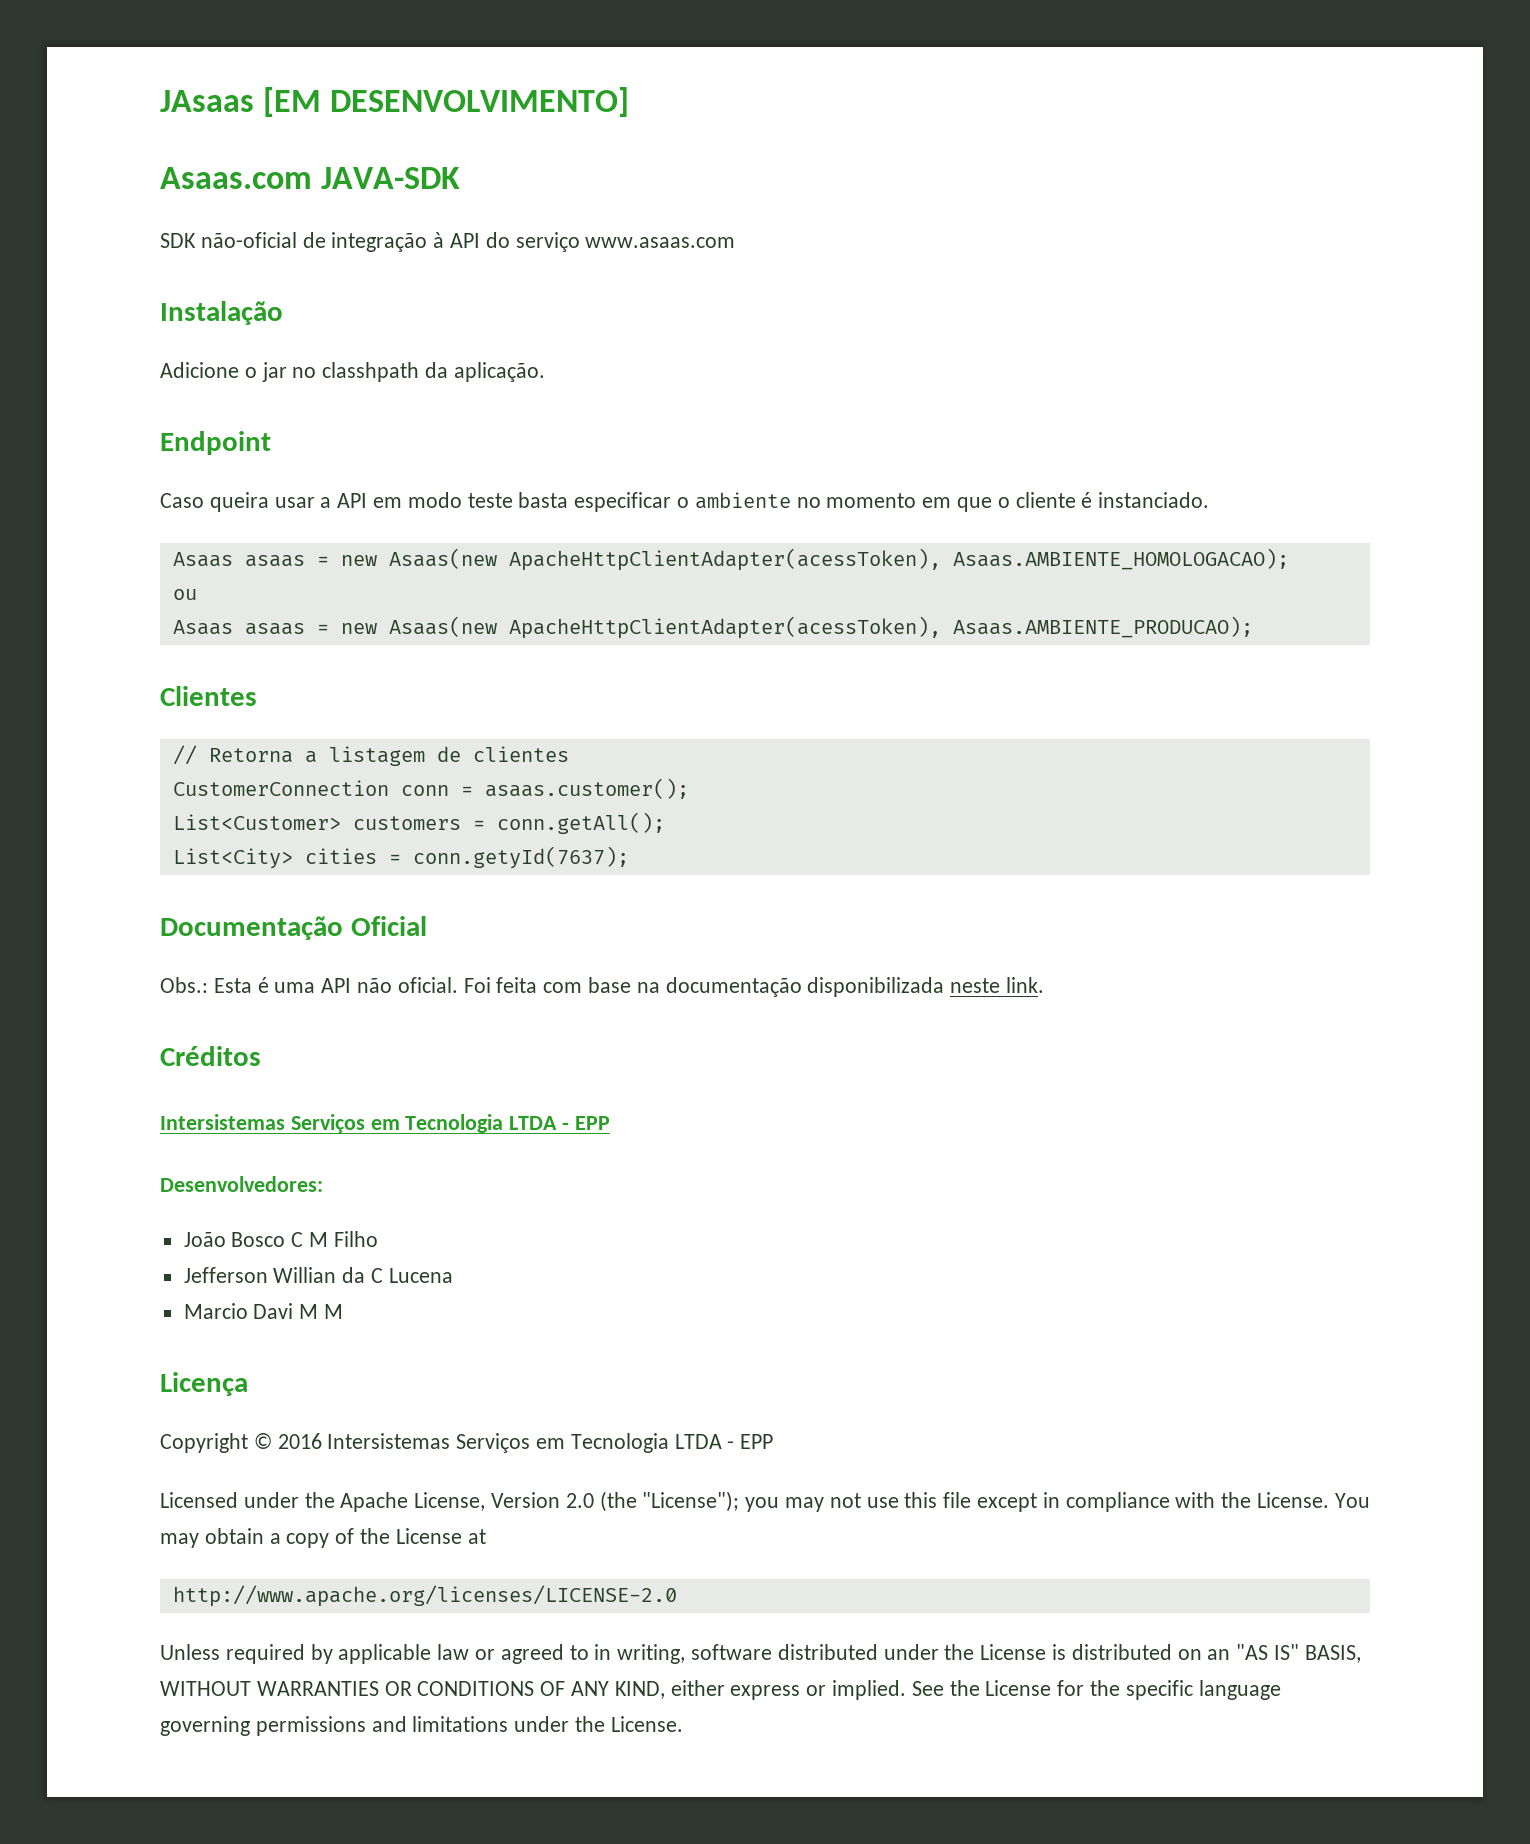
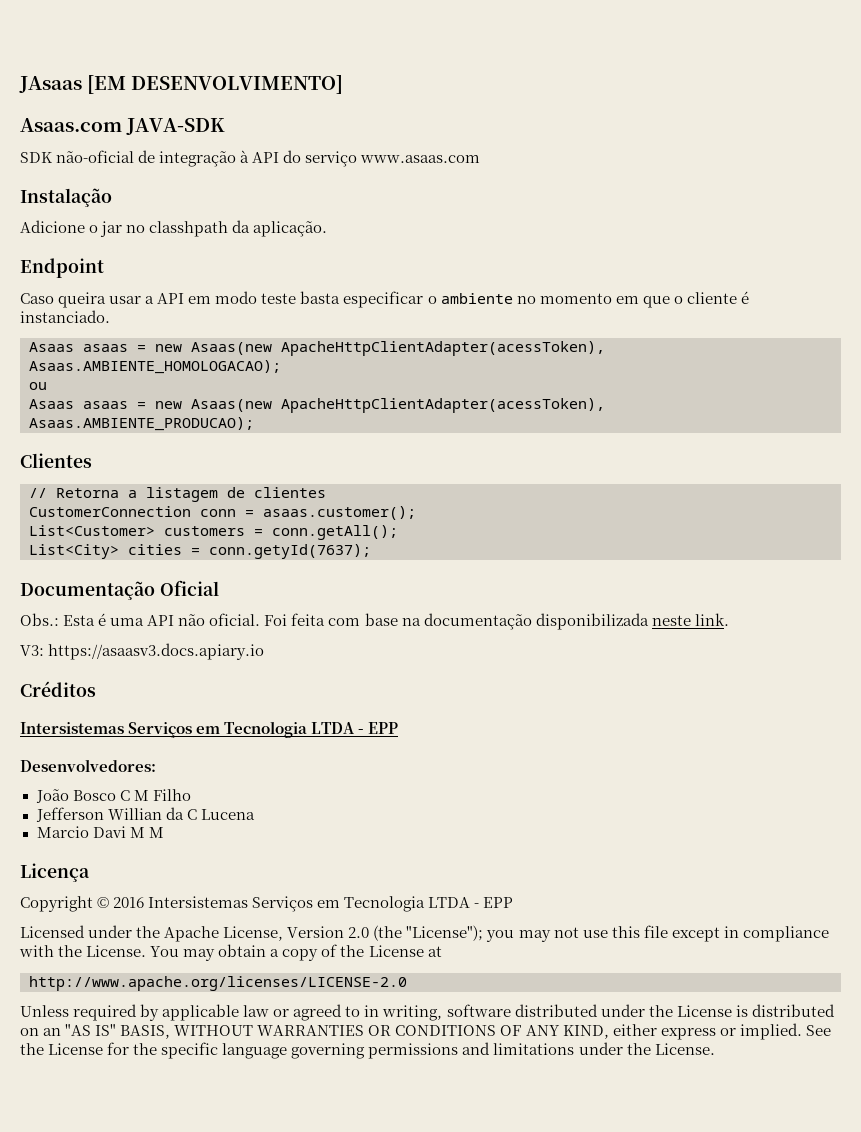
+ V3: https://asaasv3.docs.apiary.io

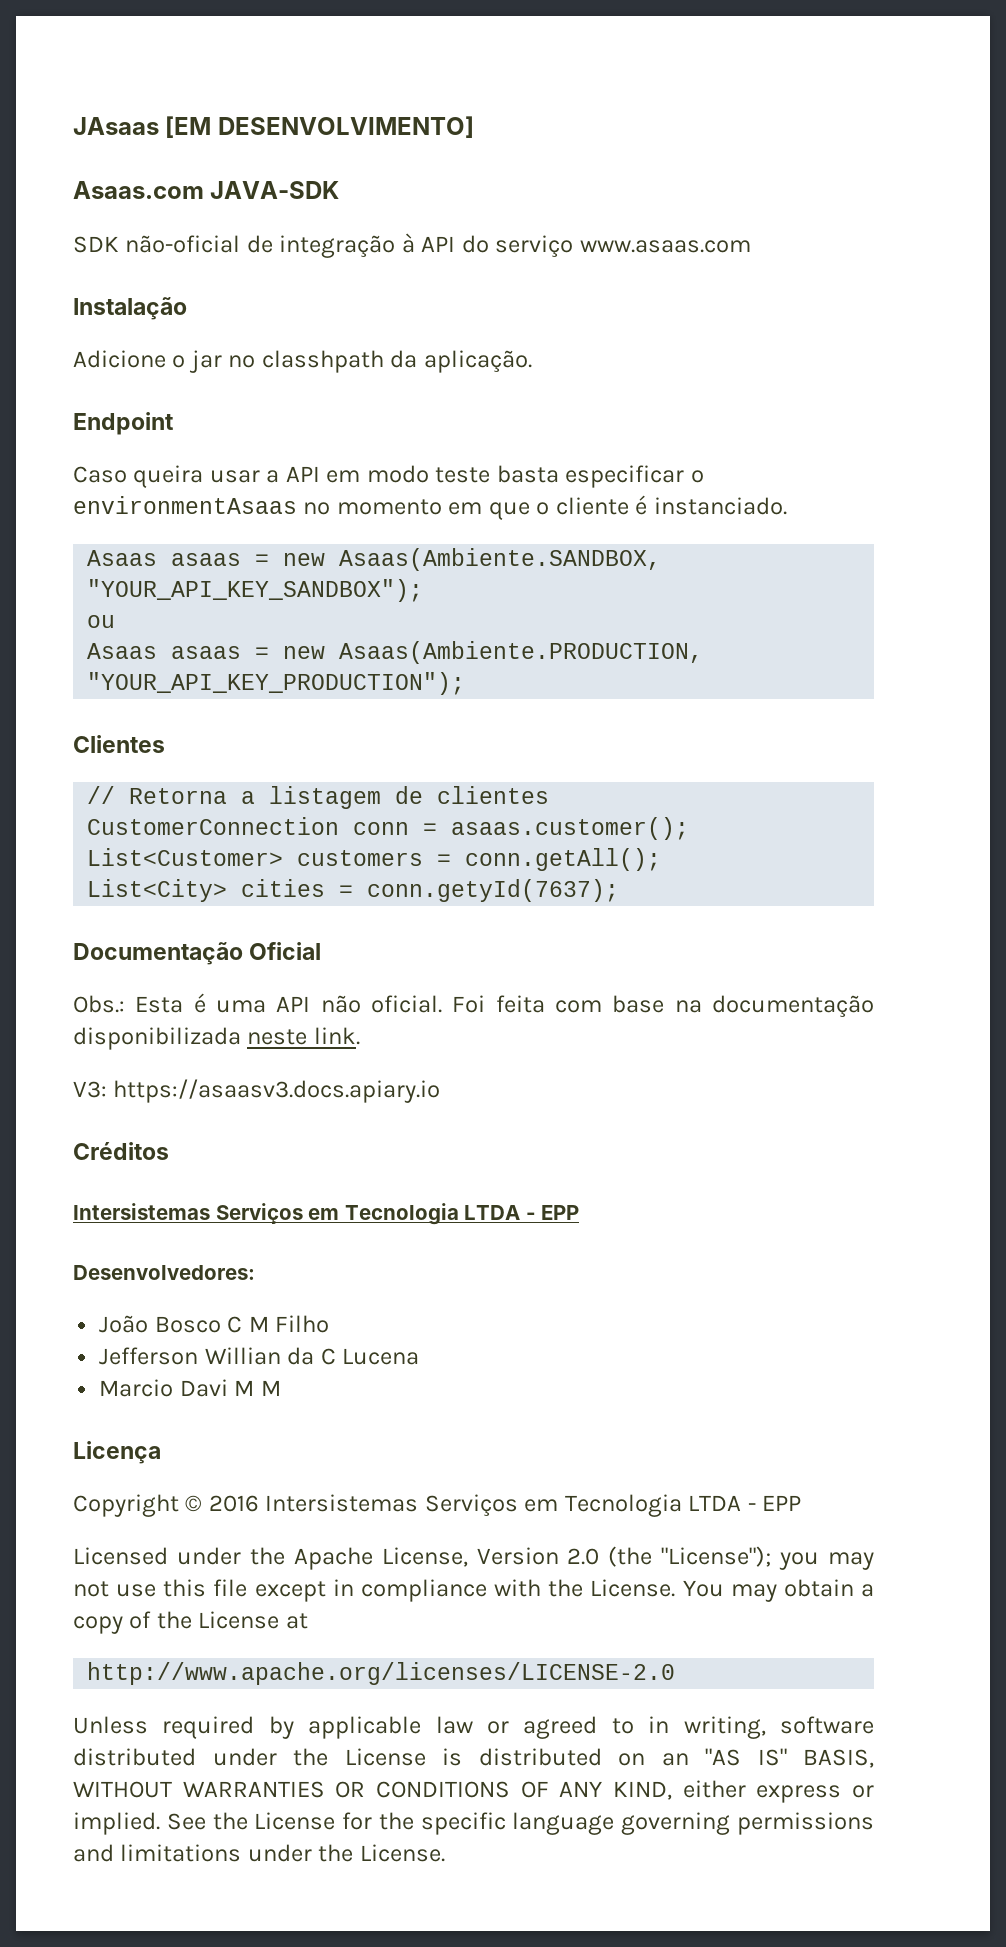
- Caso queira usar a API em modo teste basta especificar o ambiente no momento em que o cliente é instanciado.
+ Caso queira usar a API em modo teste basta especificar o environmentAsaas no momento em que o cliente é instanciado.
- Asaas asaas = new Asaas(new ApacheHttpClientAdapter(acessToken), Asaas.AMBIENTE_HOMOLOGACAO);
+ Asaas asaas = new Asaas(Ambiente.SANDBOX, "YOUR_API_KEY_SANDBOX");
- Asaas asaas = new Asaas(new ApacheHttpClientAdapter(acessToken), Asaas.AMBIENTE_PRODUCAO);
+ Asaas asaas = new Asaas(Ambiente.PRODUCTION, "YOUR_API_KEY_PRODUCTION");

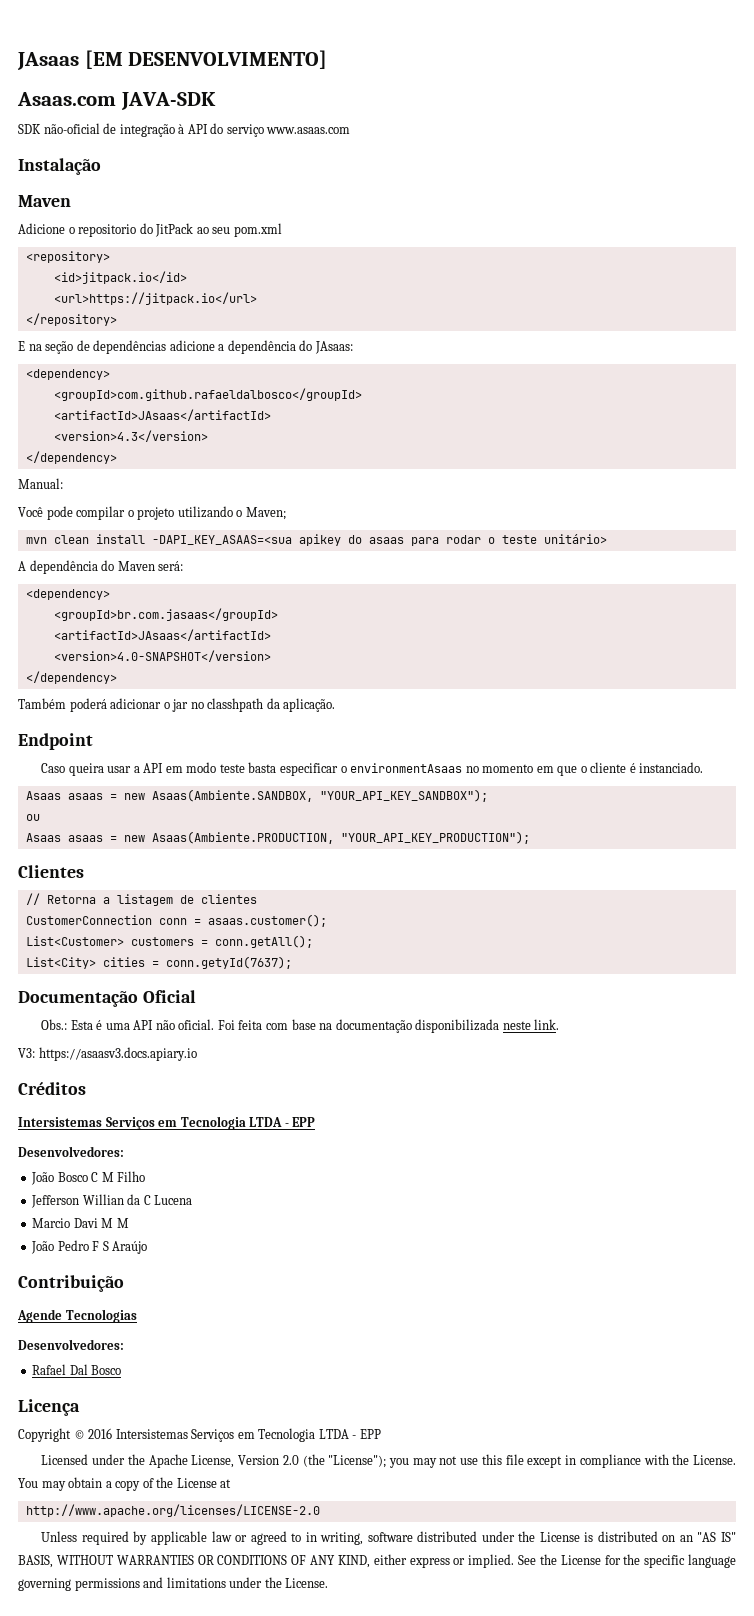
  Instalação
+ Maven
- Adicione o jar no classhpath da aplicação.
+ Adicione o repositorio do JitPack ao seu pom.xml
+ <repository>
+ <id>jitpack.io</id>
+ <url>https://jitpack.io</url>
+ </repository>
+ E na seção de dependências adicione a dependência do JAsaas:
+ <dependency>
+ <groupId>com.github.rafaeldalbosco</groupId>
+ <artifactId>JAsaas</artifactId>
+ <version>4.3</version>
+ </dependency>
+ Manual:
+ Você pode compilar o projeto utilizando o Maven;
+ mvn clean install -DAPI_KEY_ASAAS=<sua apikey do asaas para rodar o teste unitário>
+ A dependência do Maven será:
+ <dependency>
+ <groupId>br.com.jasaas</groupId>
+ <artifactId>JAsaas</artifactId>
+ <version>4.0-SNAPSHOT</version>
+ </dependency>
+ Também poderá adicionar o jar no classhpath da aplicação.
+ João Pedro F S Araújo
+ Contribuição
+ Agende Tecnologias
+ Desenvolvedores:
+ Rafael Dal Bosco

